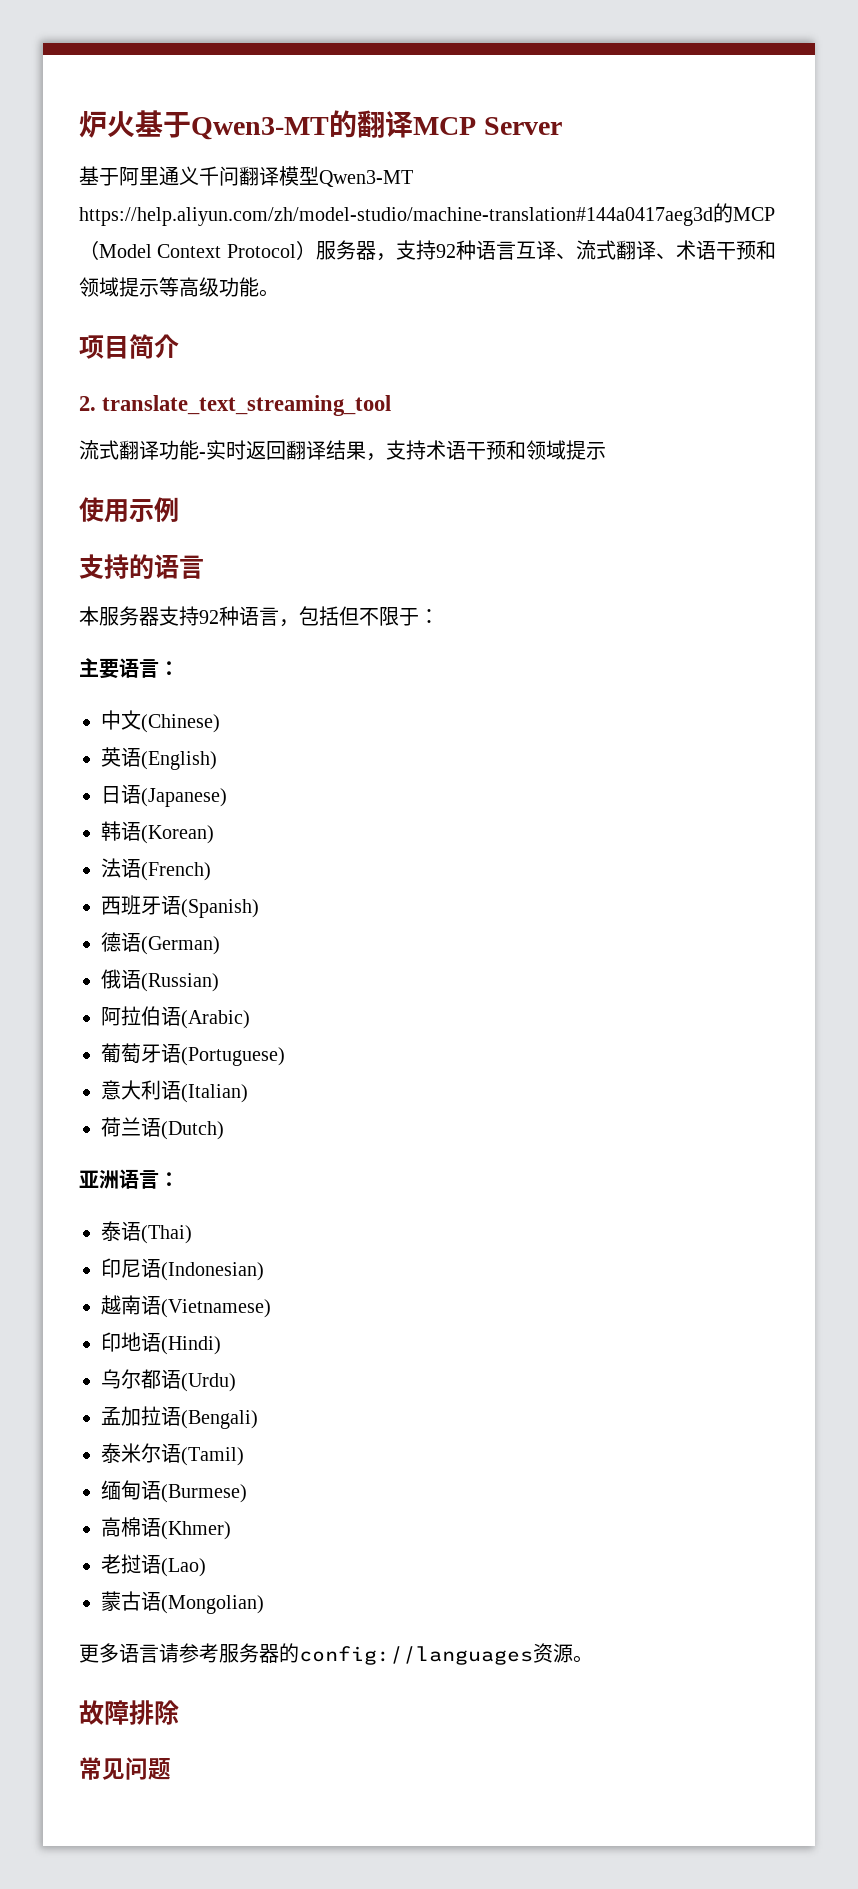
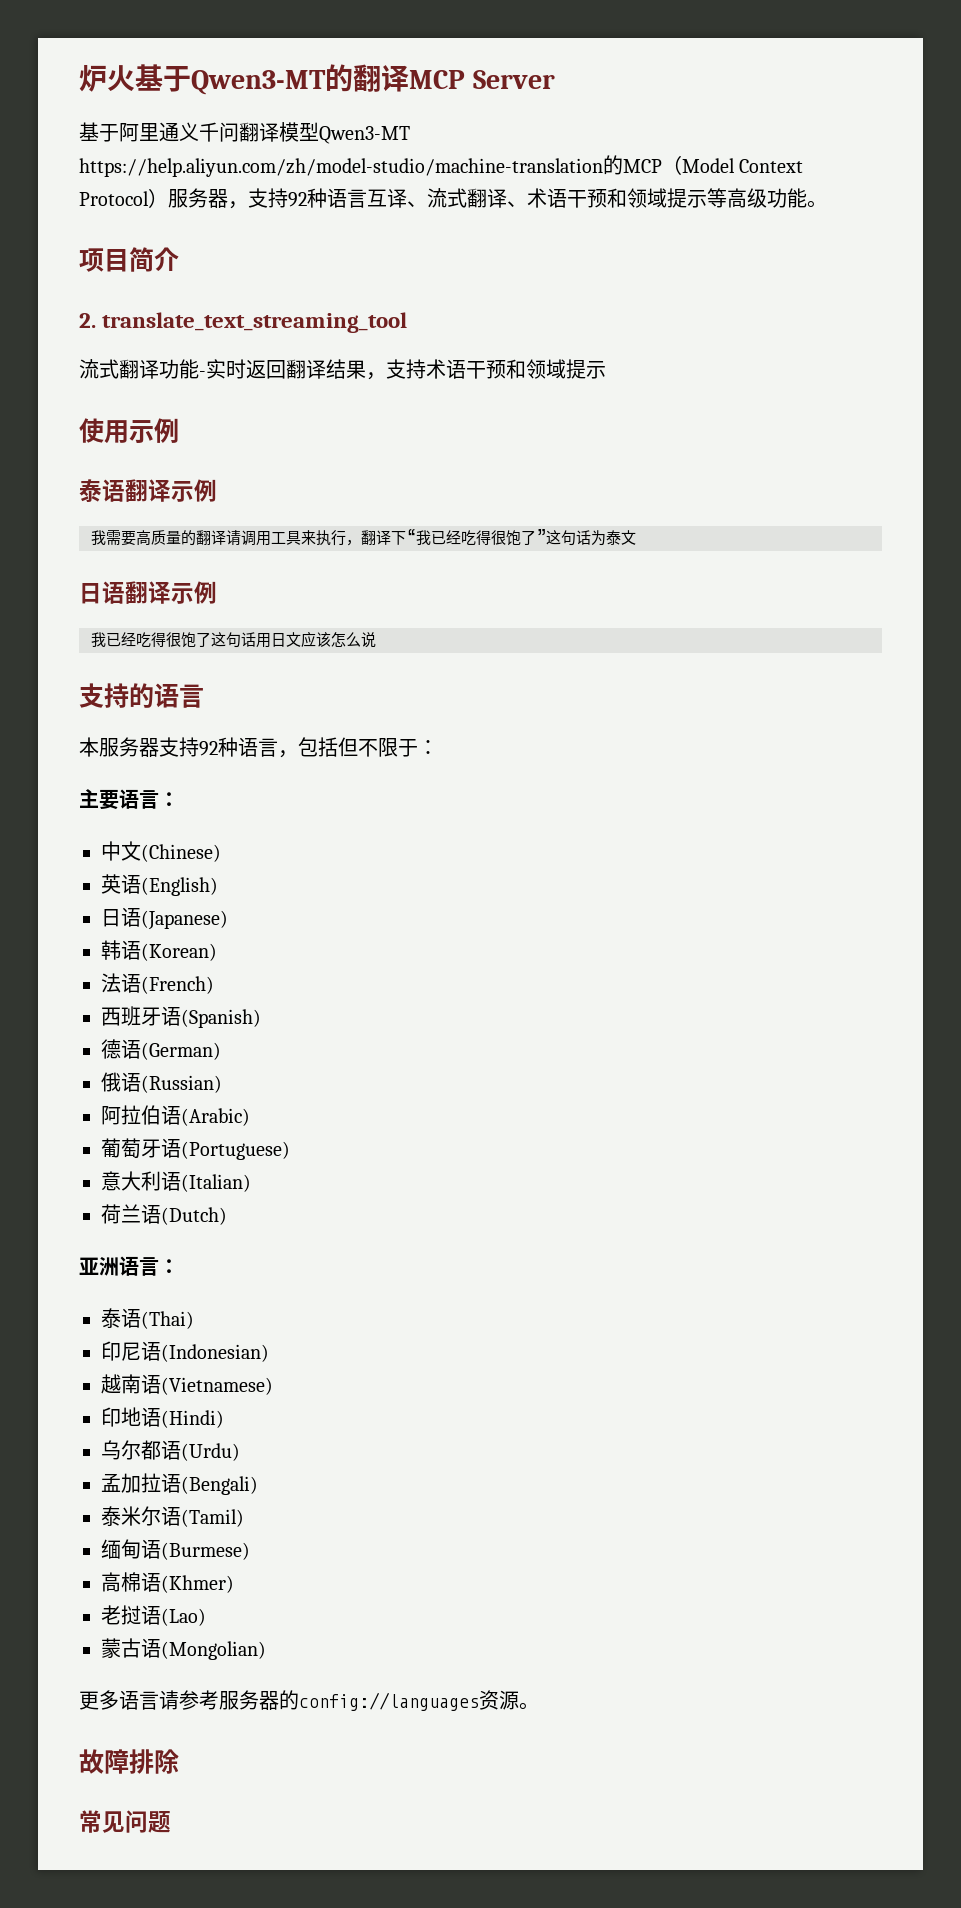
- 基于阿里通义千问翻译模型Qwen3-MT https://help.aliyun.com/zh/model-studio/machine-translation#144a0417aeg3d的MCP（Model Context Protocol）服务器，支持92种语言互译、流式翻译、术语干预和领域提示等高级功能。
+ 基于阿里通义千问翻译模型Qwen3-MT https://help.aliyun.com/zh/model-studio/machine-translation的MCP（Model Context Protocol）服务器，支持92种语言互译、流式翻译、术语干预和领域提示等高级功能。
+ 泰语翻译示例
+ 我需要高质量的翻译请调用工具来执行，翻译下“我已经吃得很饱了”这句话为泰文
+ 日语翻译示例
+ 我已经吃得很饱了这句话用日文应该怎么说

